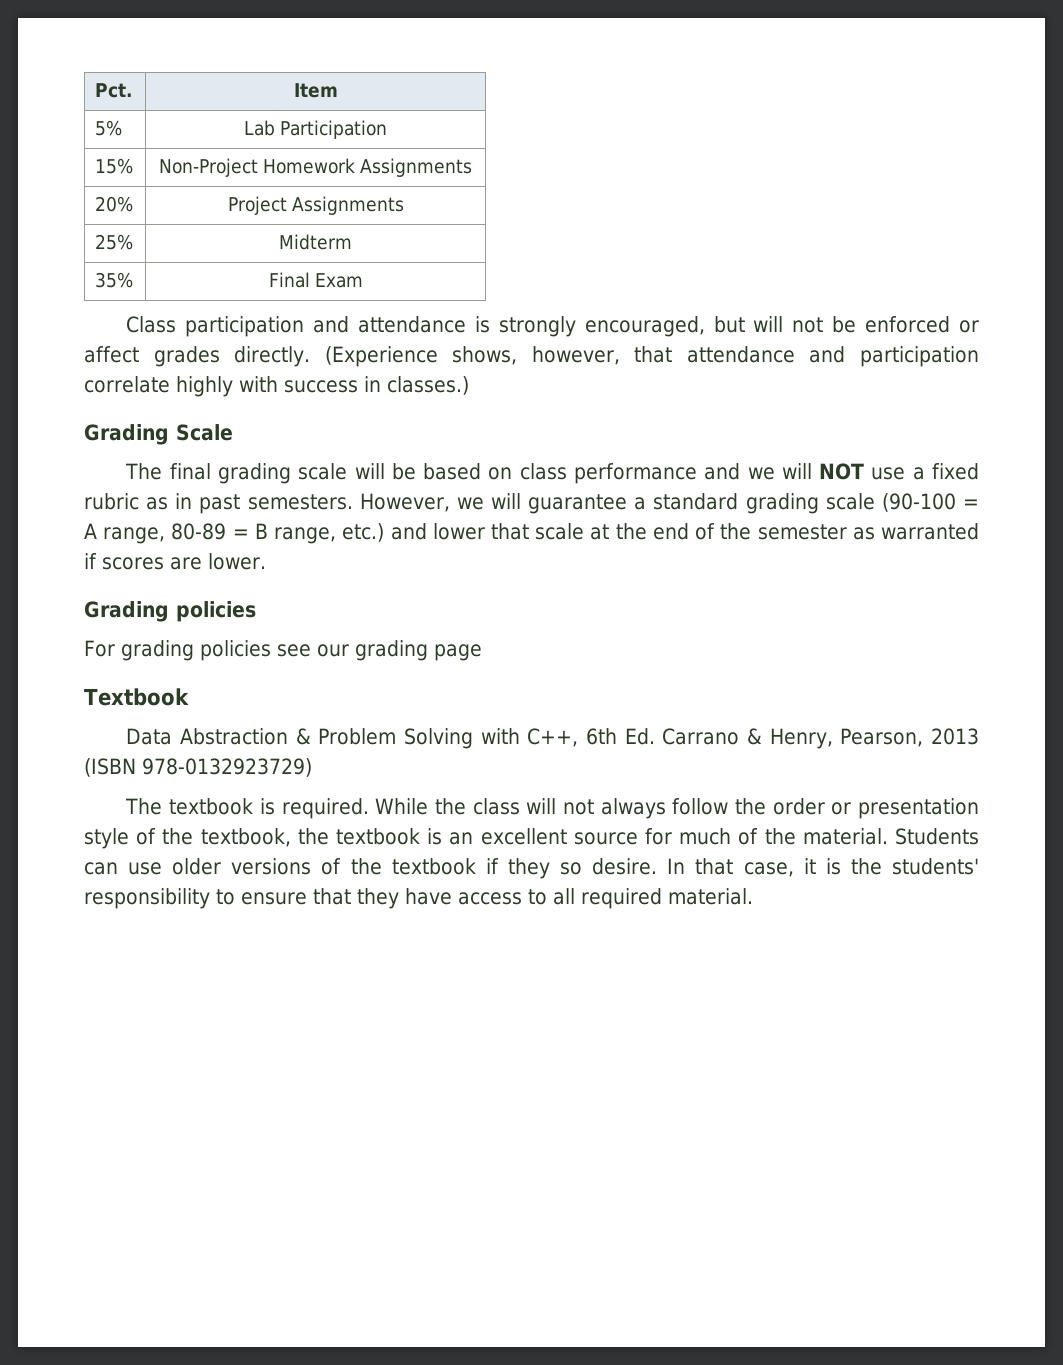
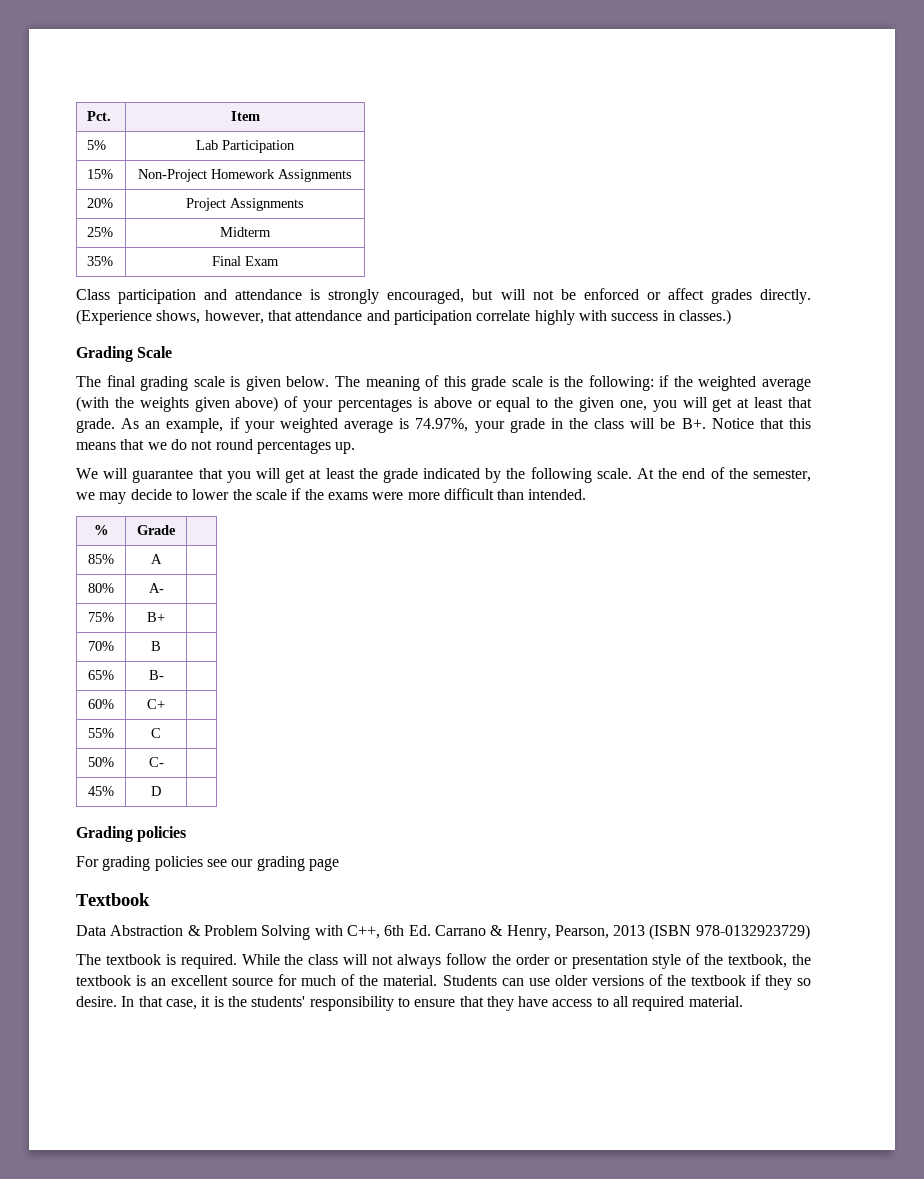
- The final grading scale will be based on class performance and we will NOT use a fixed rubric as in past semesters. However, we will guarantee a standard grading scale (90-100 = A range, 80-89 = B range, etc.) and lower that scale at the end of the semester as warranted if scores are lower.
+ The final grading scale is given below. The meaning of this grade scale is the following: if the weighted average (with the weights given above) of your percentages is above or equal to the given one, you will get at least that grade. As an example, if your weighted average is 74.97%, your grade in the class will be B+. Notice that this means that we do not round percentages up.
+ We will guarantee that you will get at least the grade indicated by the following scale. At the end of the semester, we may decide to lower the scale if the exams were more difficult than intended.
+ % | Grade |
+ 85% | A |
+ 80% | A- |
+ 75% | B+ |
+ 70% | B |
+ 65% | B- |
+ 60% | C+ |
+ 55% | C |
+ 50% | C- |
+ 45% | D |

